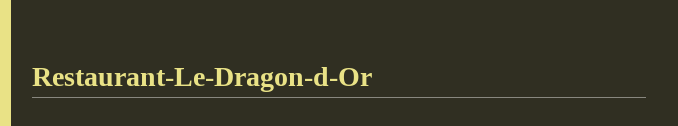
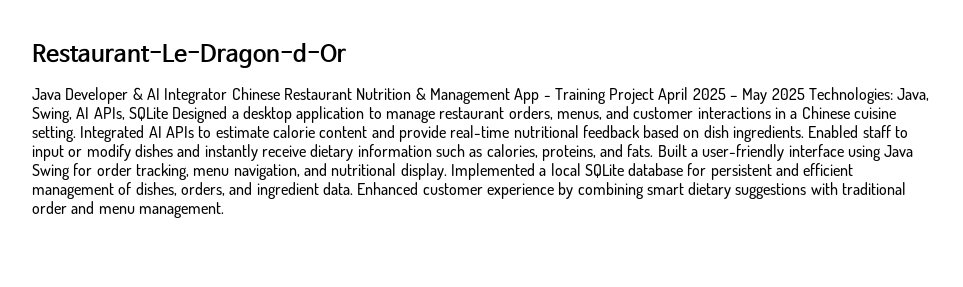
+ Java Developer & AI Integrator Chinese Restaurant Nutrition & Management App - Training Project April 2025 – May 2025 Technologies: Java, Swing, AI APIs, SQLite Designed a desktop application to manage restaurant orders, menus, and customer interactions in a Chinese cuisine setting. Integrated AI APIs to estimate calorie content and provide real-time nutritional feedback based on dish ingredients. Enabled staff to input or modify dishes and instantly receive dietary information such as calories, proteins, and fats. Built a user-friendly interface using Java Swing for order tracking, menu navigation, and nutritional display. Implemented a local SQLite database for persistent and efficient management of dishes, orders, and ingredient data. Enhanced customer experience by combining smart dietary suggestions with traditional order and menu management.

